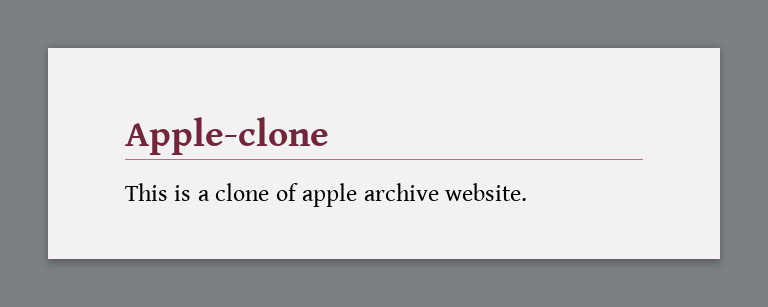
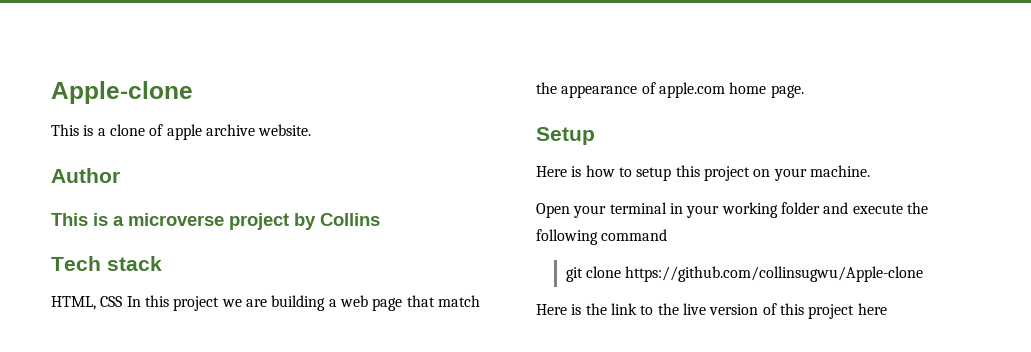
+ Author
+ This is a microverse project by Collins
+ Tech stack
+ HTML, CSS In this project we are building a web page that match the appearance of apple.com home page.
+ Setup
+ Here is how to setup this project on your machine.
+ Open your terminal in your working folder and execute the following command
+ git clone https://github.com/collinsugwu/Apple-clone
+ Here is the link to the live version of this project here

